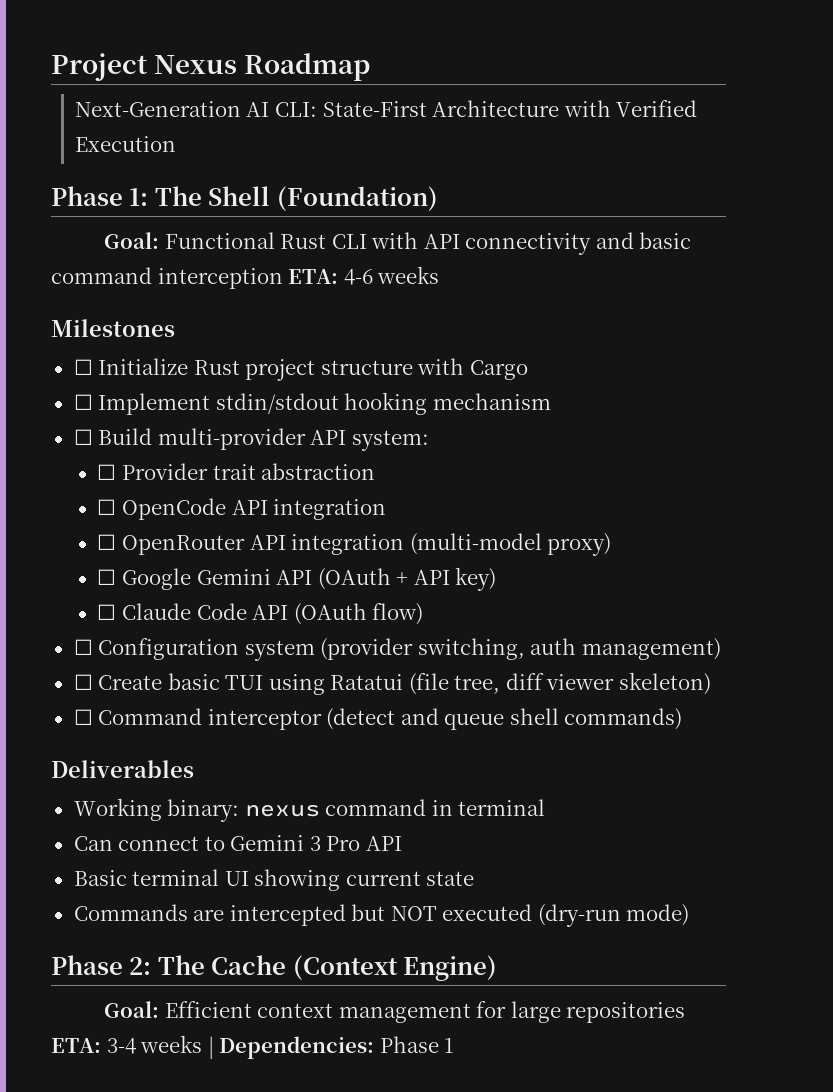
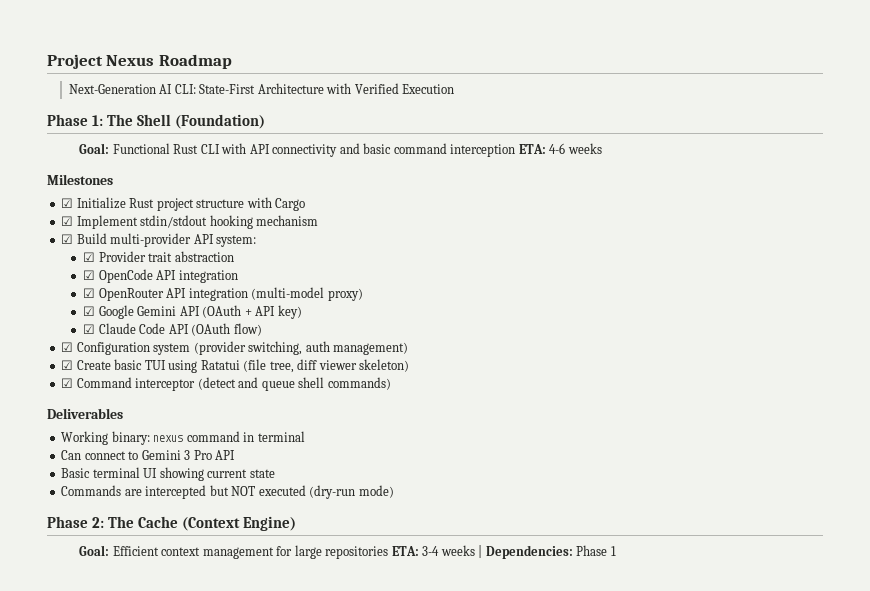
- ☐ Initialize Rust project structure with Cargo
+ ☑ Initialize Rust project structure with Cargo
- ☐ Implement stdin/stdout hooking mechanism
+ ☑ Implement stdin/stdout hooking mechanism
- ☐ Build multi-provider API system:
+ ☑ Build multi-provider API system:
- ☐ Provider trait abstraction
+ ☑ Provider trait abstraction
- ☐ OpenCode API integration
+ ☑ OpenCode API integration
- ☐ OpenRouter API integration (multi-model proxy)
+ ☑ OpenRouter API integration (multi-model proxy)
- ☐ Google Gemini API (OAuth + API key)
+ ☑ Google Gemini API (OAuth + API key)
- ☐ Claude Code API (OAuth flow)
+ ☑ Claude Code API (OAuth flow)
- ☐ Configuration system (provider switching, auth management)
+ ☑ Configuration system (provider switching, auth management)
- ☐ Create basic TUI using Ratatui (file tree, diff viewer skeleton)
+ ☑ Create basic TUI using Ratatui (file tree, diff viewer skeleton)
- ☐ Command interceptor (detect and queue shell commands)
+ ☑ Command interceptor (detect and queue shell commands)

